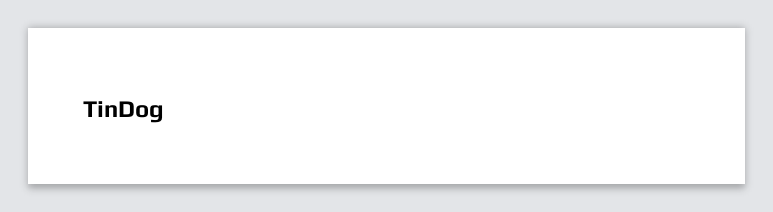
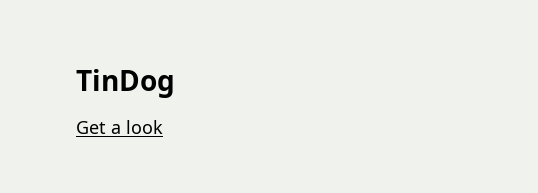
+ Get a look

